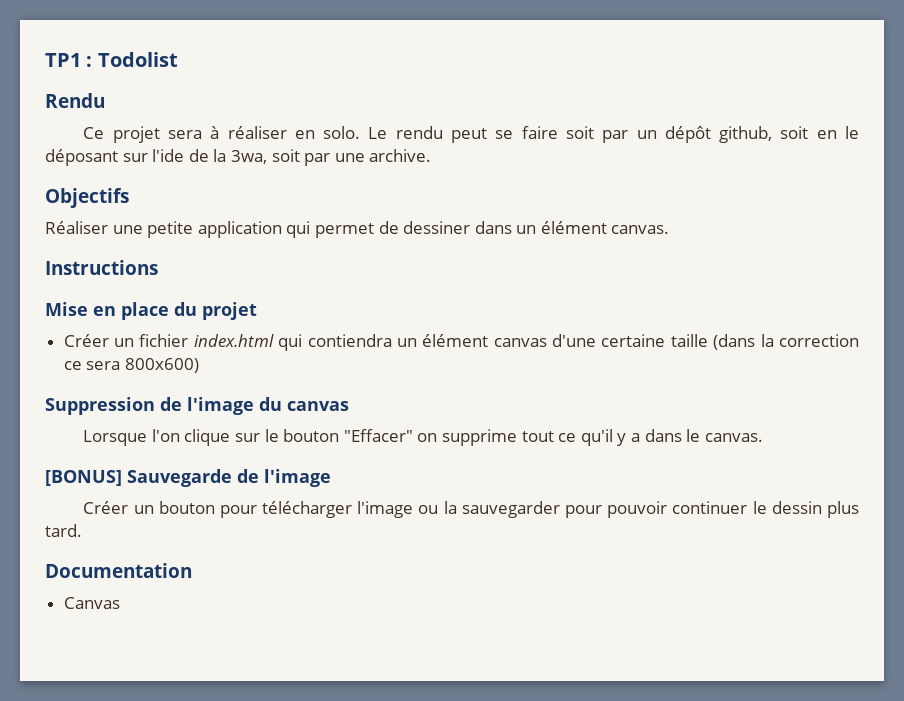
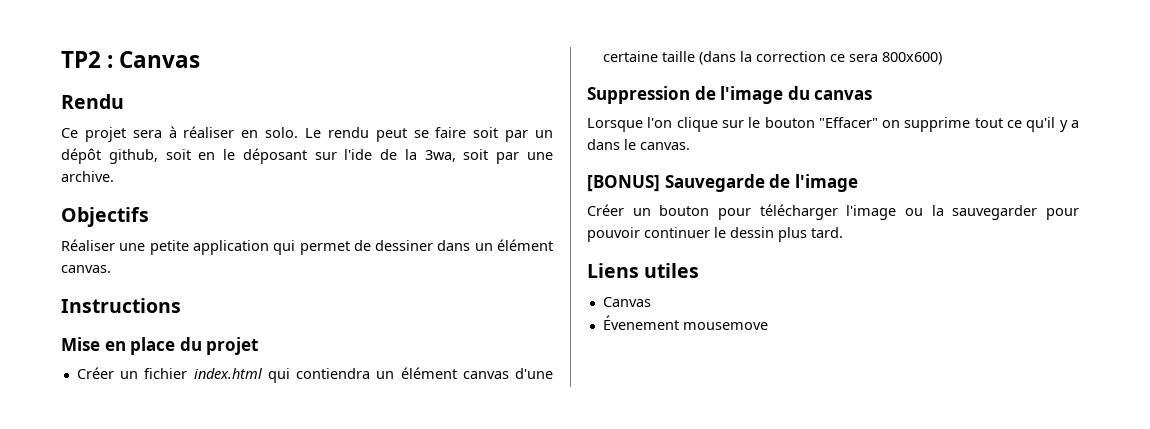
- TP1 : Todolist
+ TP2 : Canvas
- Documentation
+ Liens utiles
  Canvas
+ Évenement mousemove

